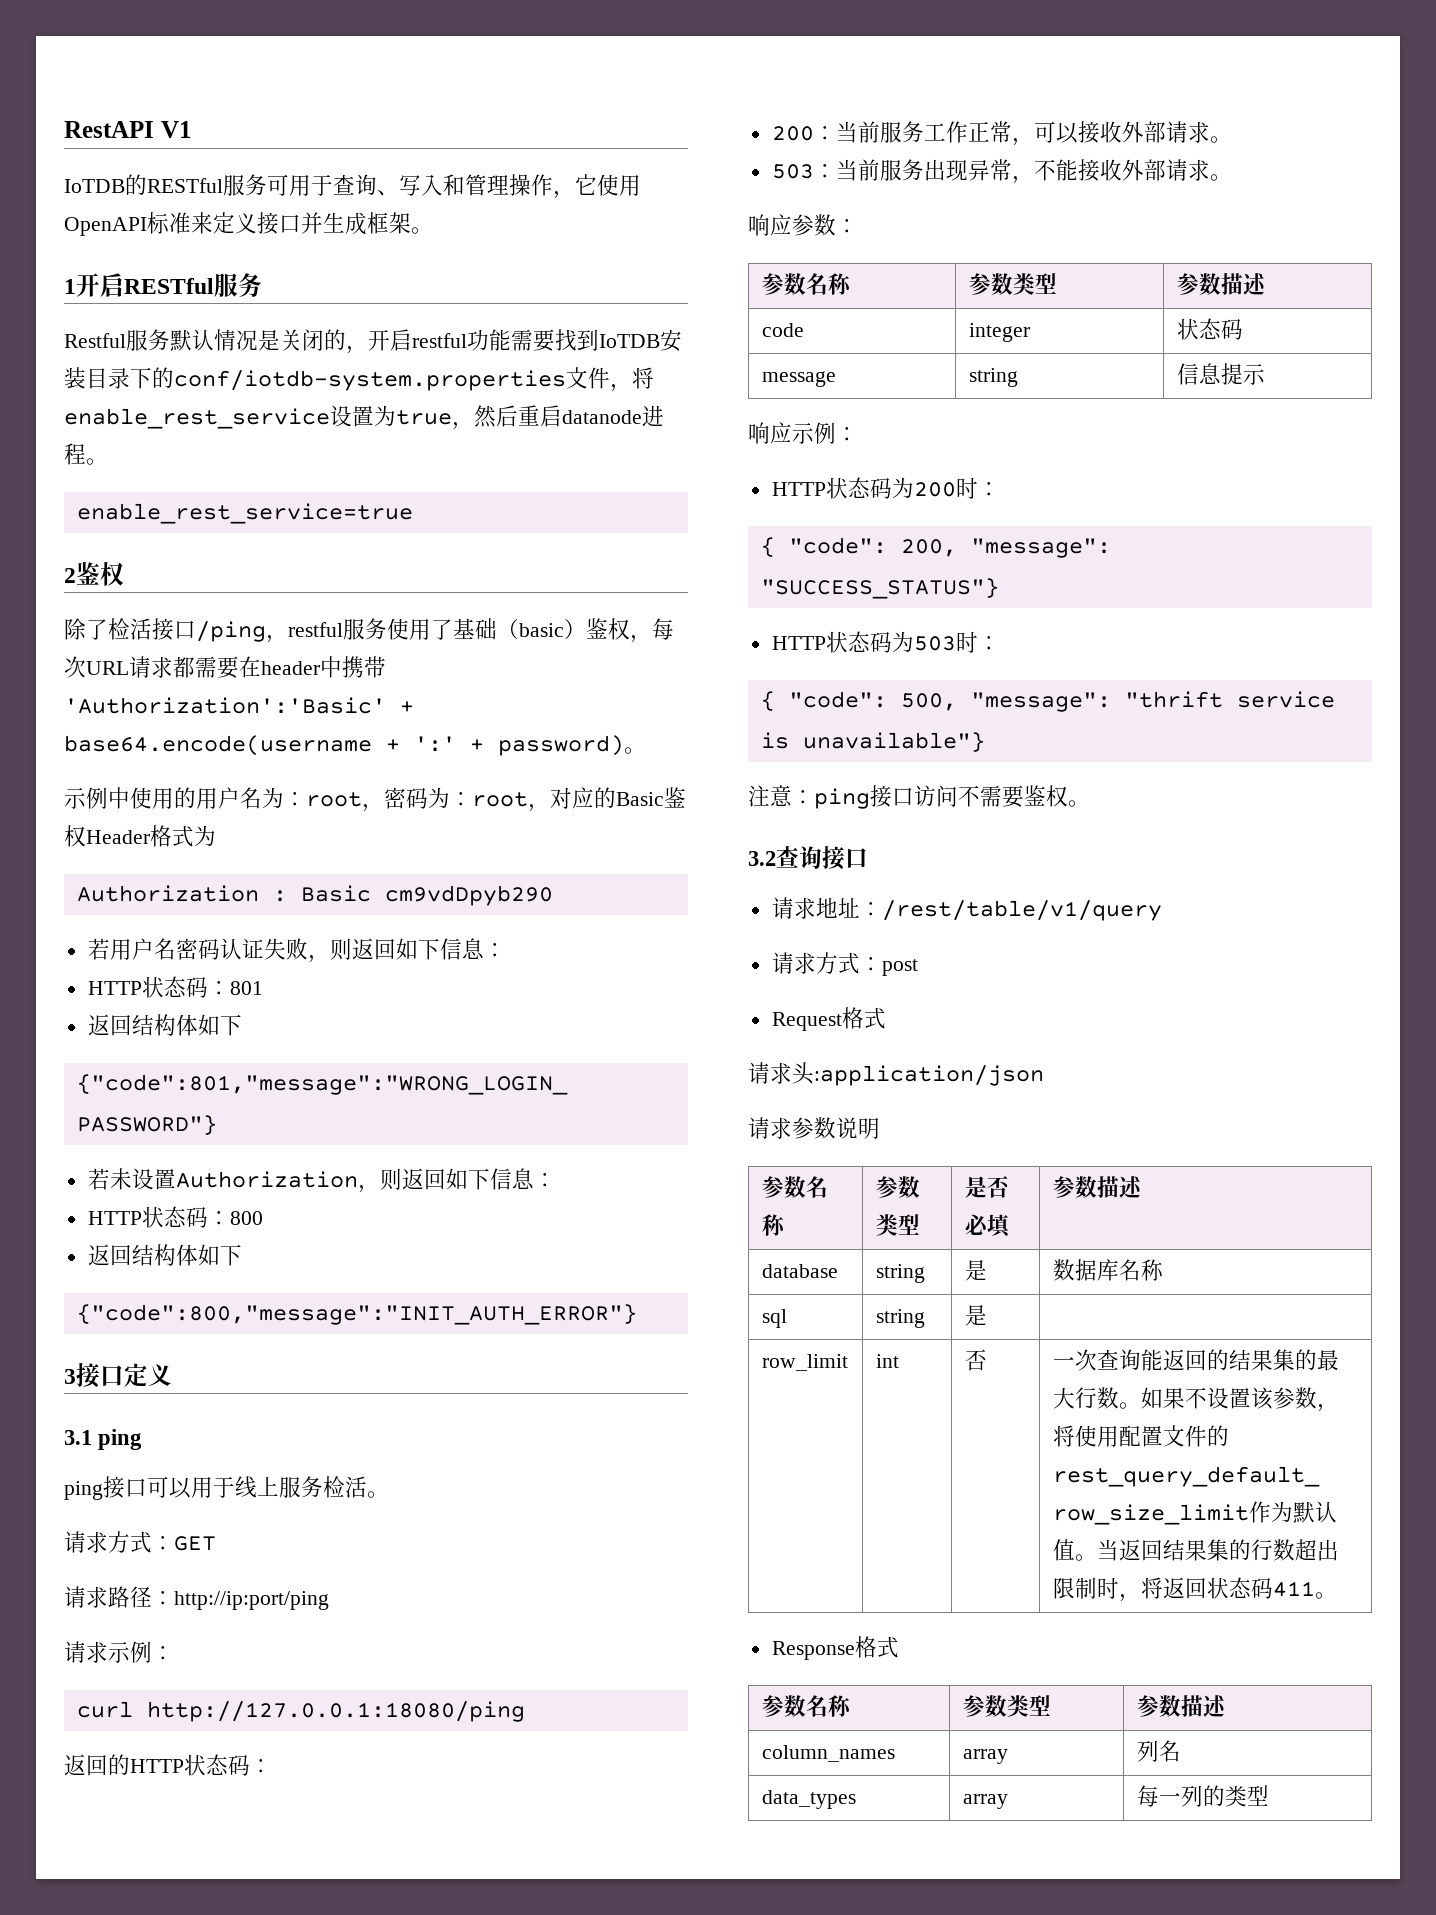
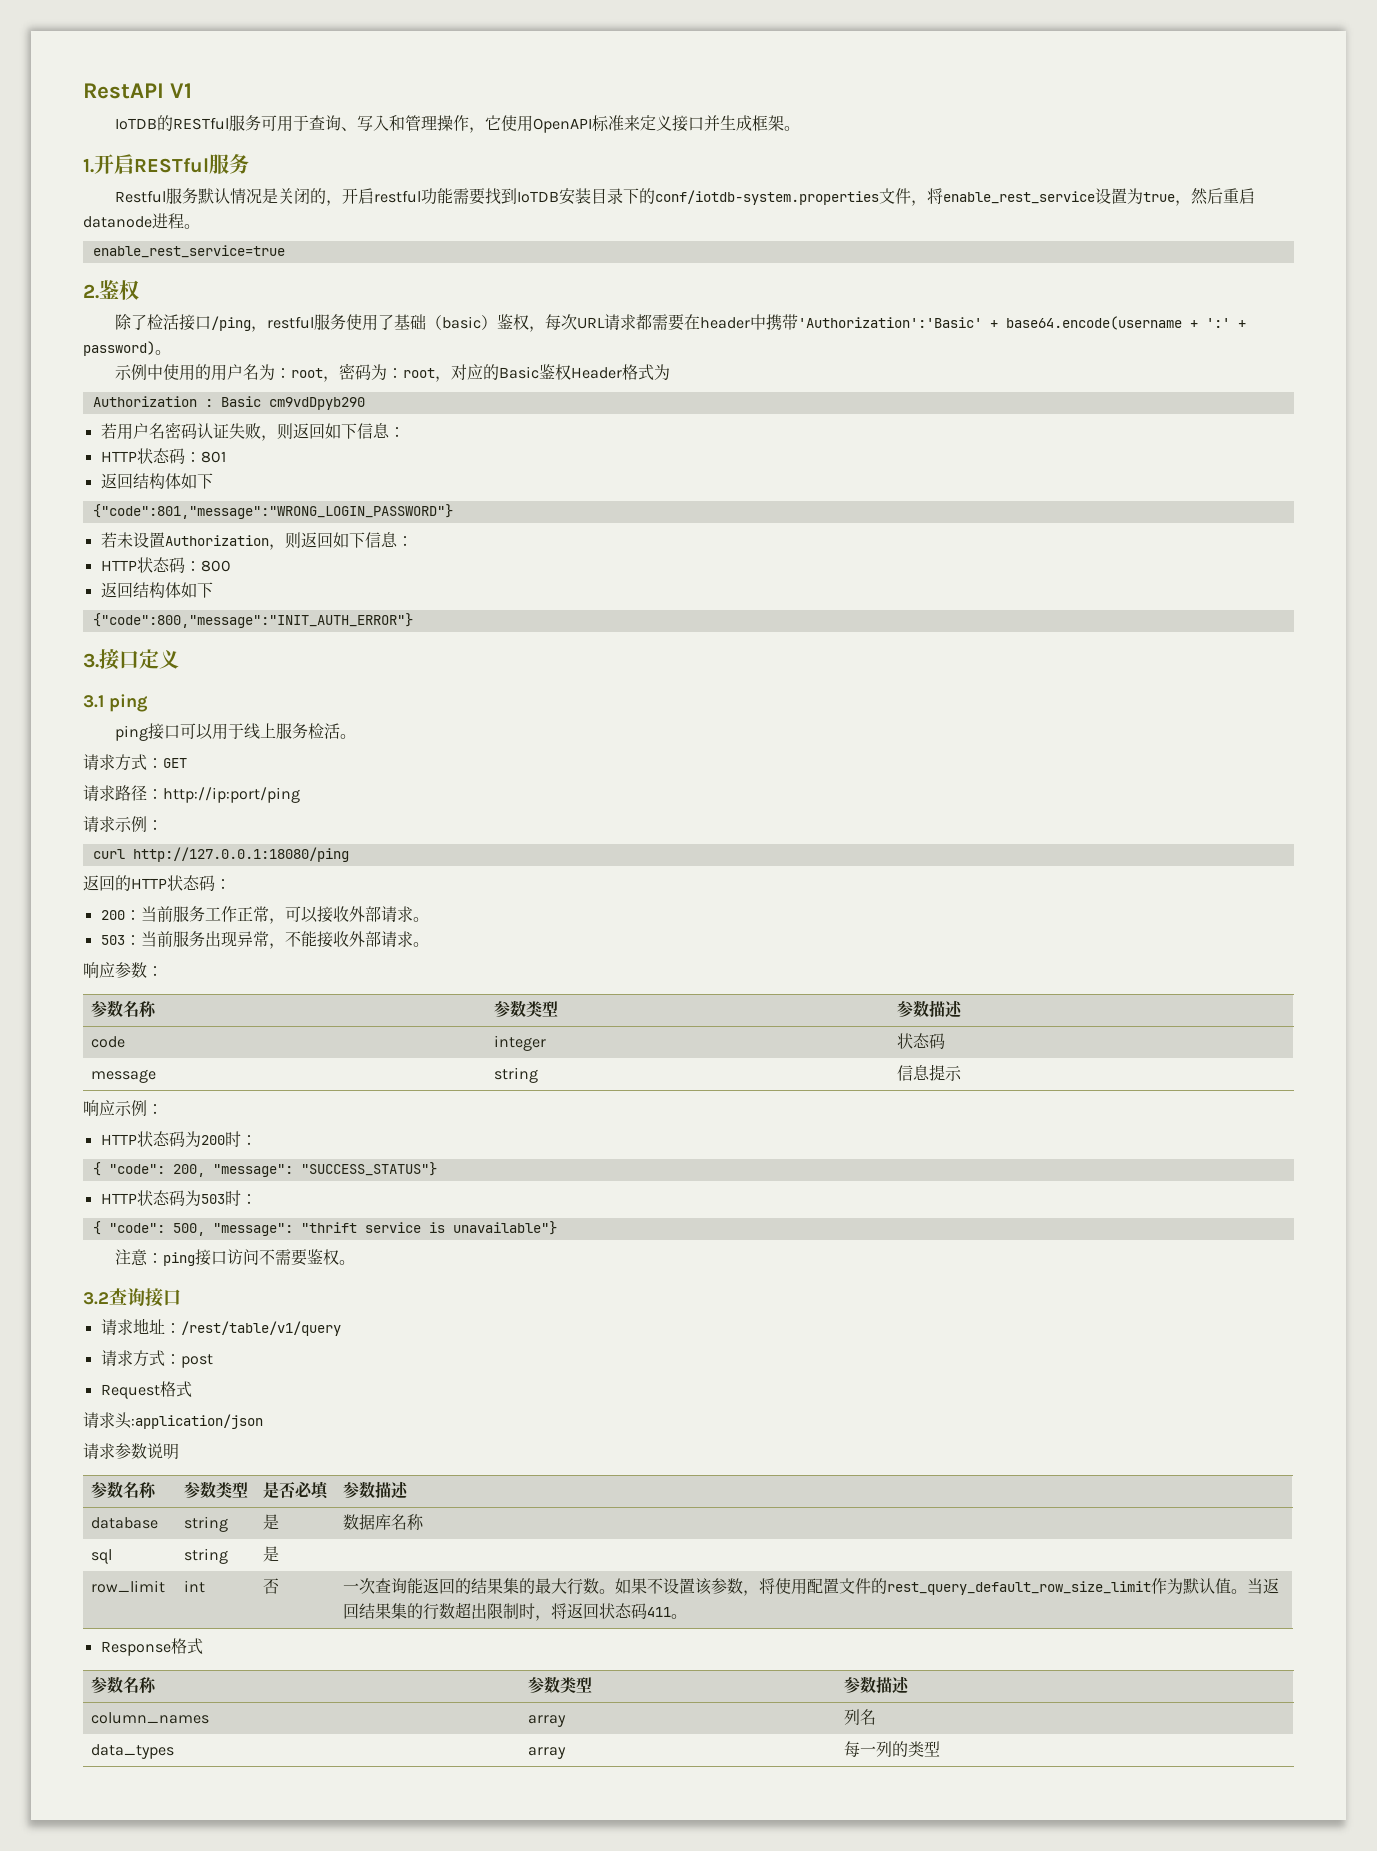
- 1开启RESTful服务
+ 1.开启RESTful服务
- 2鉴权
+ 2.鉴权
- 3接口定义
+ 3.接口定义

